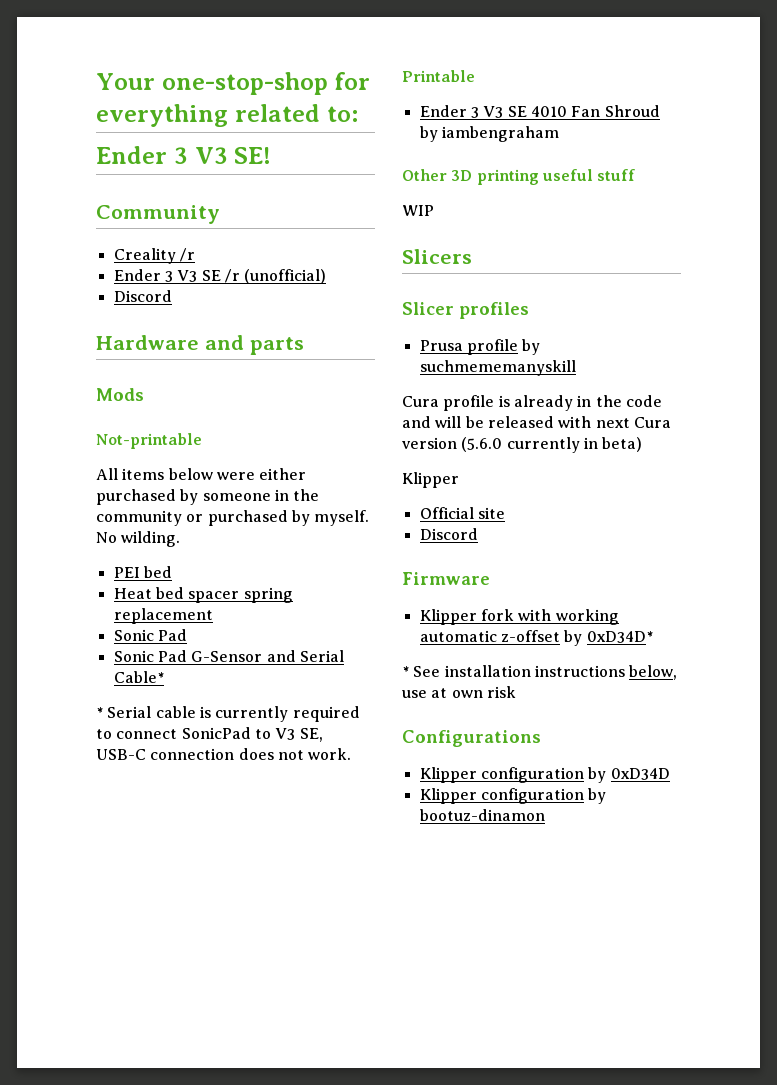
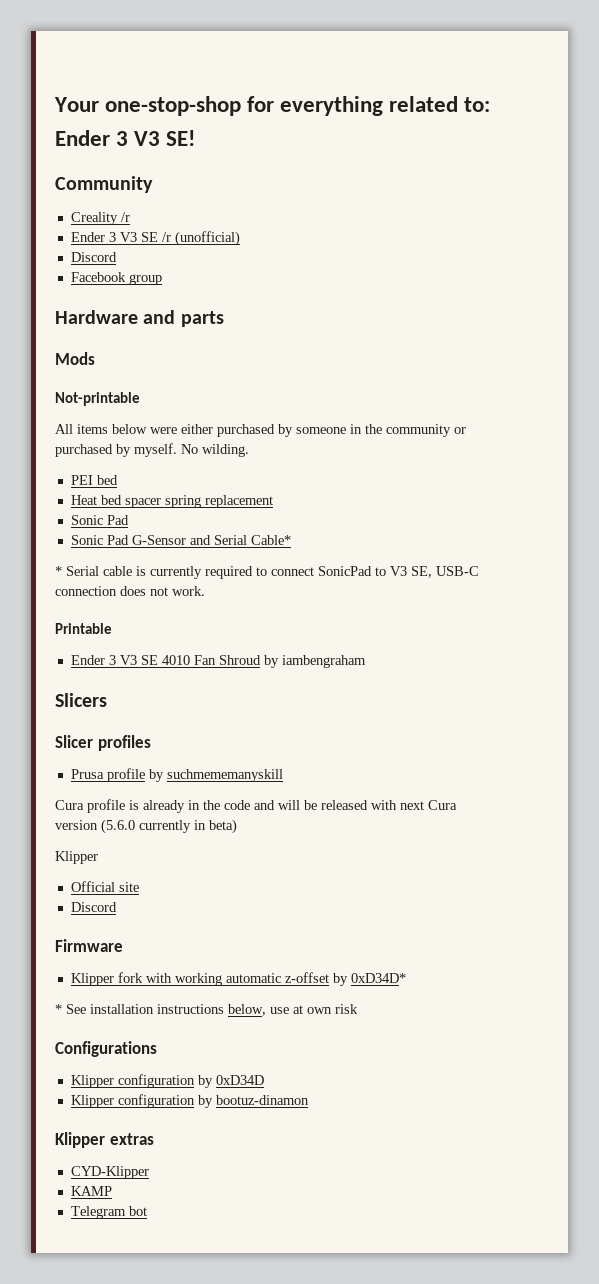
+ Facebook group
- Other 3D printing useful stuff
- WIP
+ Klipper extras
+ CYD-Klipper
+ KAMP
+ Telegram bot

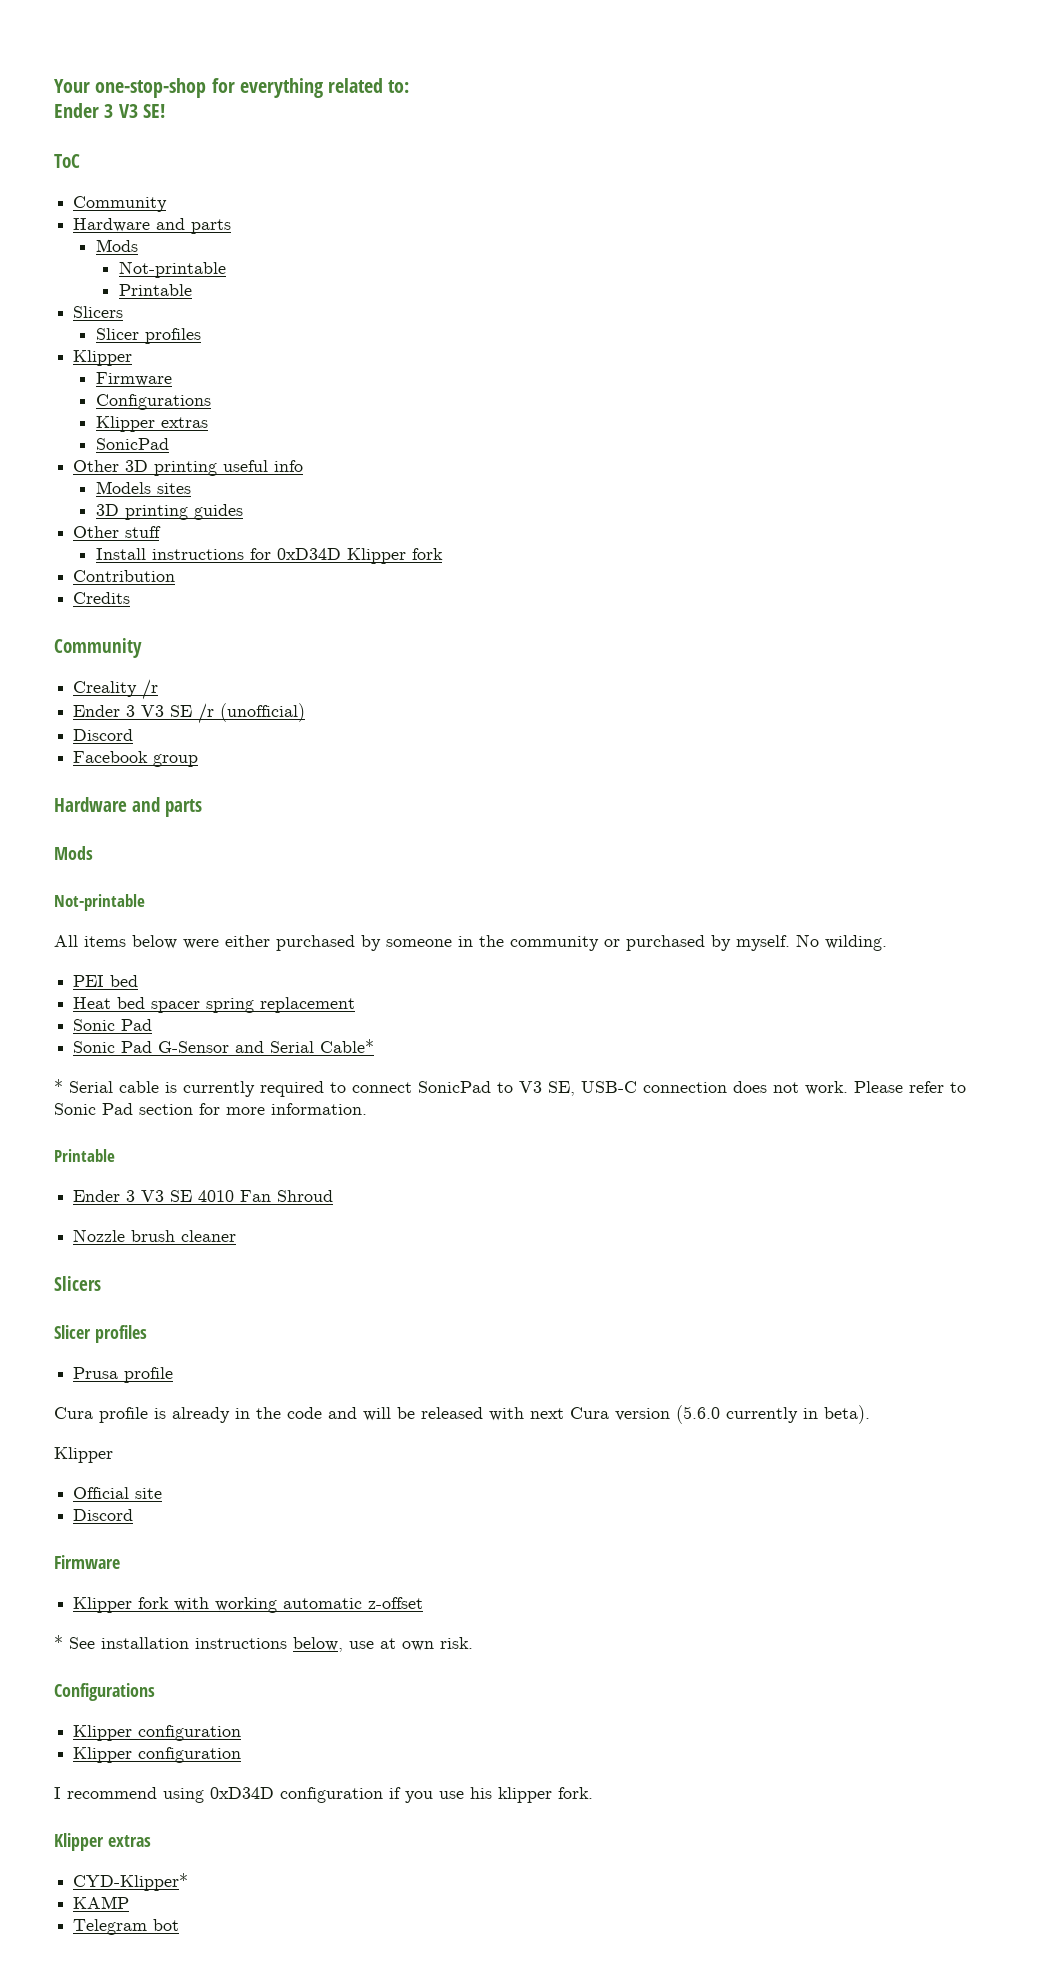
+ ToC
+ Community
+ Hardware and parts
+ Mods
+ Not-printable
+ Printable
+ Slicers
+ Slicer profiles
+ Klipper
+ Firmware
+ Configurations
+ Klipper extras
+ SonicPad
+ Other 3D printing useful info
+ Models sites
+ 3D printing guides
+ Other stuff
+ Install instructions for 0xD34D Klipper fork
+ Contribution
+ Credits
+ Please refer to Sonic Pad section for more information.
- Ender 3 V3 SE 4010 Fan Shroud by iambengraham
+ Ender 3 V3 SE 4010 Fan Shroud
+ Nozzle brush cleaner
- Prusa profile by suchmememanyskill
+ Prusa profile
- Cura profile is already in the code and will be released with next Cura version (5.6.0 currently in beta)
+ Cura profile is already in the code and will be released with next Cura version (5.6.0 currently in beta).
- Klipper fork with working automatic z-offset by 0xD34D*
+ Klipper fork with working automatic z-offset
- * See installation instructions below, use at own risk
+ * See installation instructions below, use at own risk.
  Configurations
- Klipper configuration by 0xD34D
- Klipper configuration by bootuz-dinamon
+ Klipper configuration
+ Klipper configuration
+ I recommend using 0xD34D configuration if you use his klipper fork.
  Klipper extras
- CYD-Klipper
+ CYD-Klipper*

